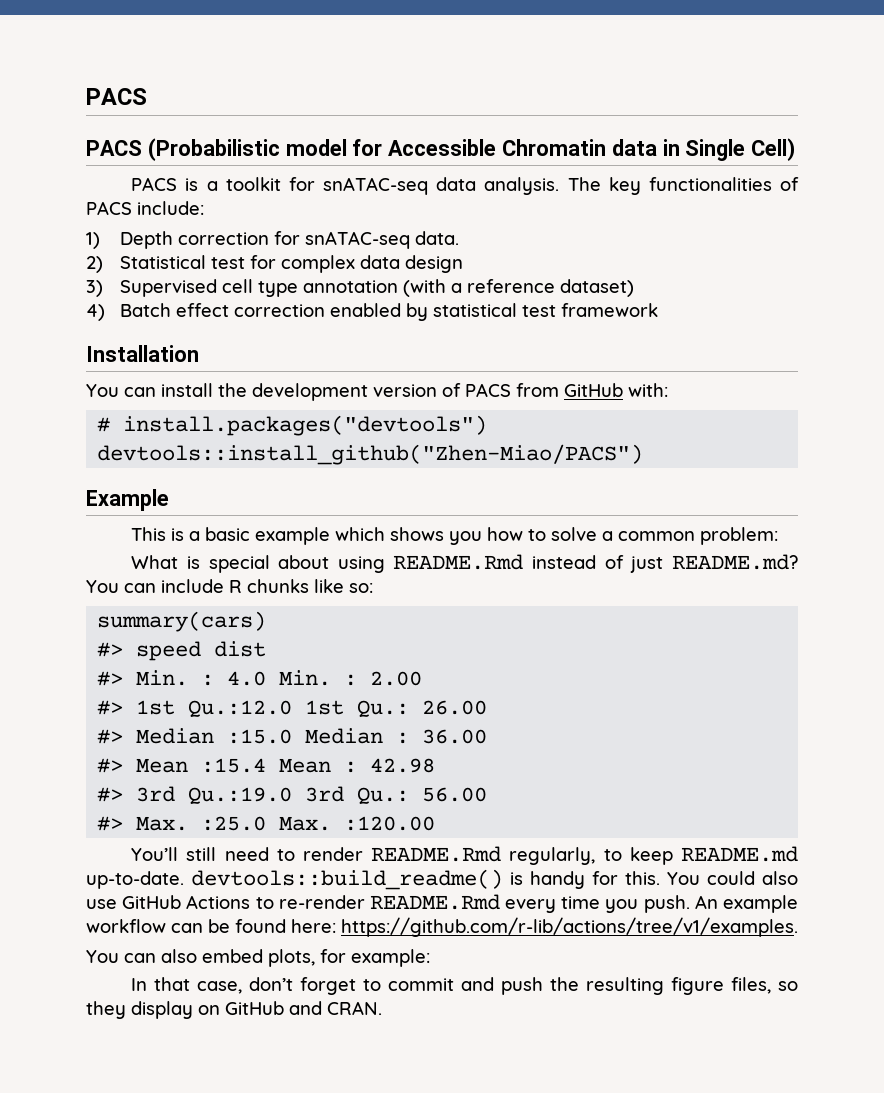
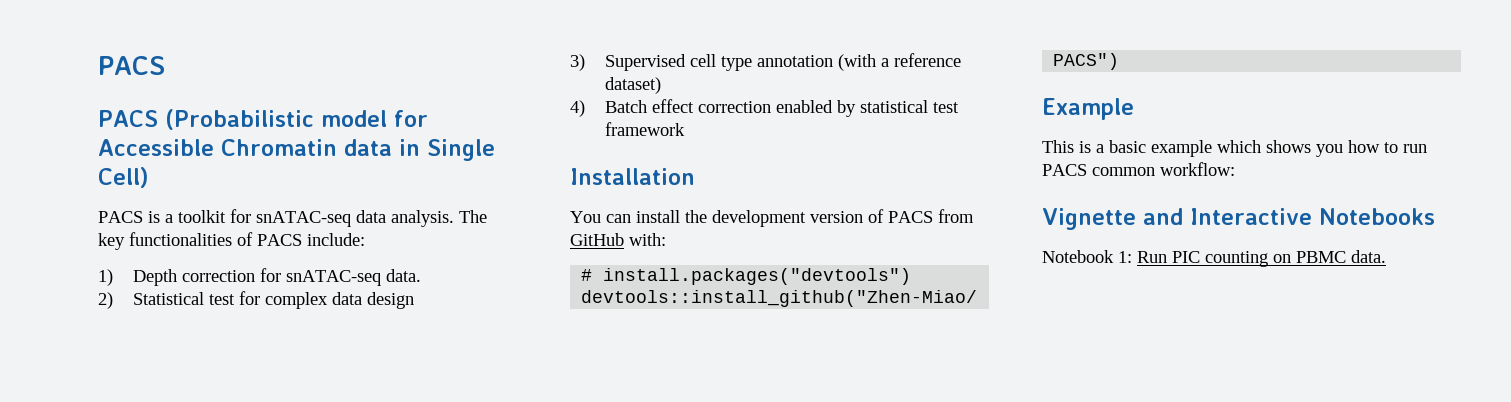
- This is a basic example which shows you how to solve a common problem:
- What is special about using README.Rmd instead of just README.md? You can include R chunks like so:
- summary(cars)
- #> speed dist
- #> Min. : 4.0 Min. : 2.00
- #> 1st Qu.:12.0 1st Qu.: 26.00
- #> Median :15.0 Median : 36.00
- #> Mean :15.4 Mean : 42.98
- #> 3rd Qu.:19.0 3rd Qu.: 56.00
- #> Max. :25.0 Max. :120.00
- You’ll still need to render README.Rmd regularly, to keep README.md up-to-date. devtools::build_readme() is handy for this. You could also use GitHub Actions to re-render README.Rmd every time you push. An example workflow can be found here: https://github.com/r-lib/actions/tree/v1/examples.
- You can also embed plots, for example:
- In that case, don’t forget to commit and push the resulting figure files, so they display on GitHub and CRAN.
+ This is a basic example which shows you how to run PACS common workflow:
+ Vignette and Interactive Notebooks
+ Notebook 1: Run PIC counting on PBMC data.

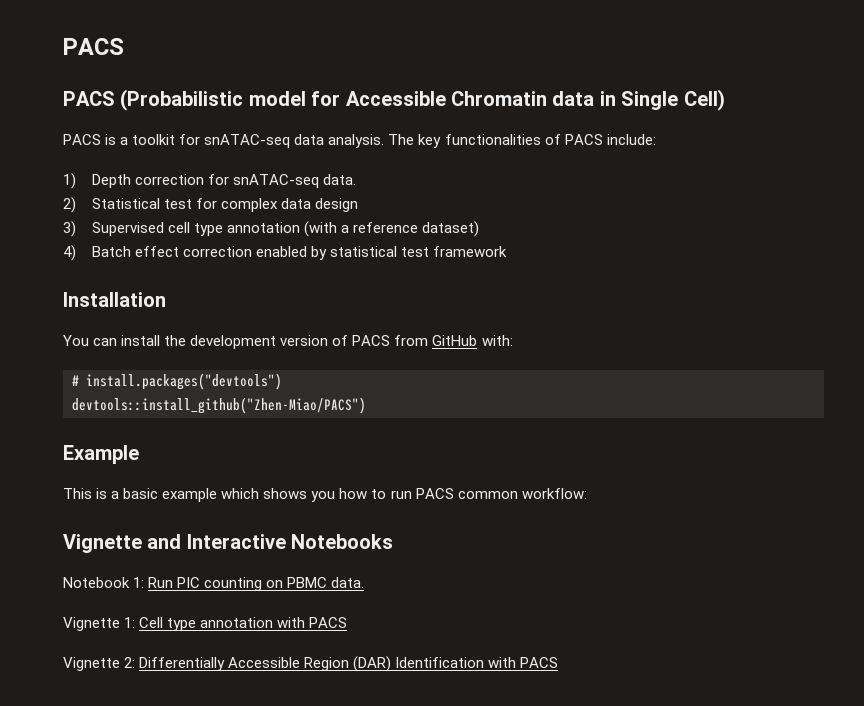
+ Vignette 1: Cell type annotation with PACS
+ Vignette 2: Differentially Accessible Region (DAR) Identification with PACS

